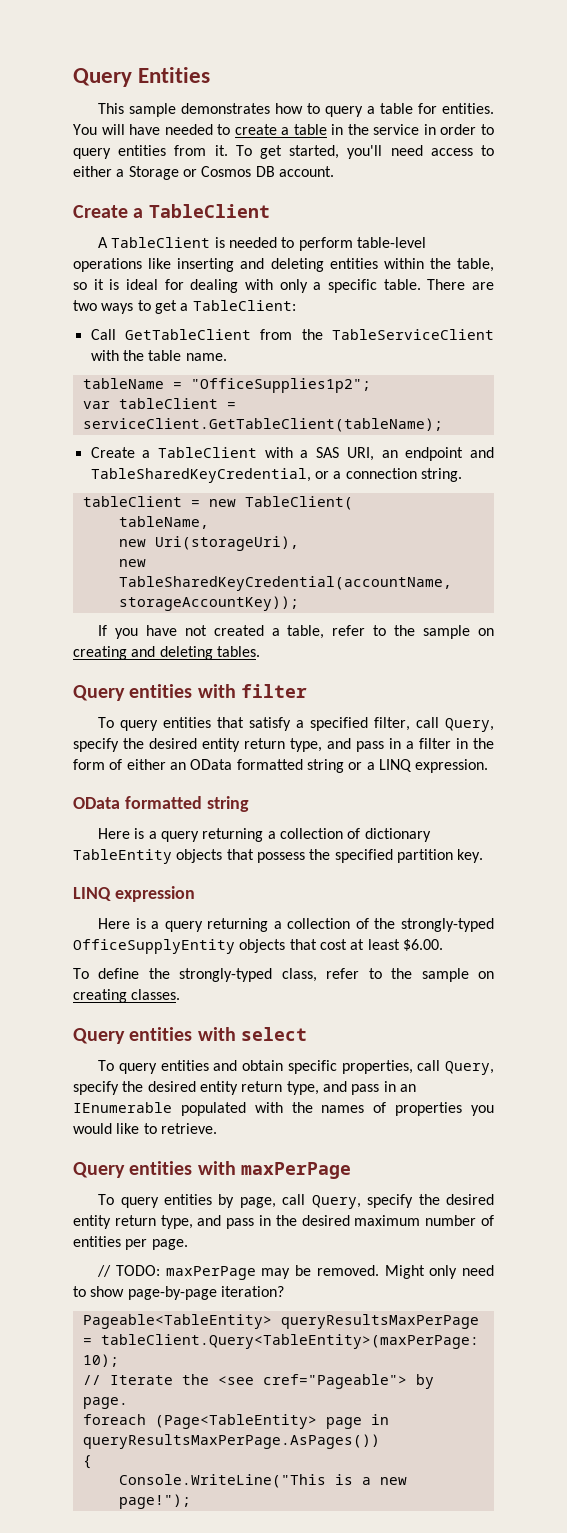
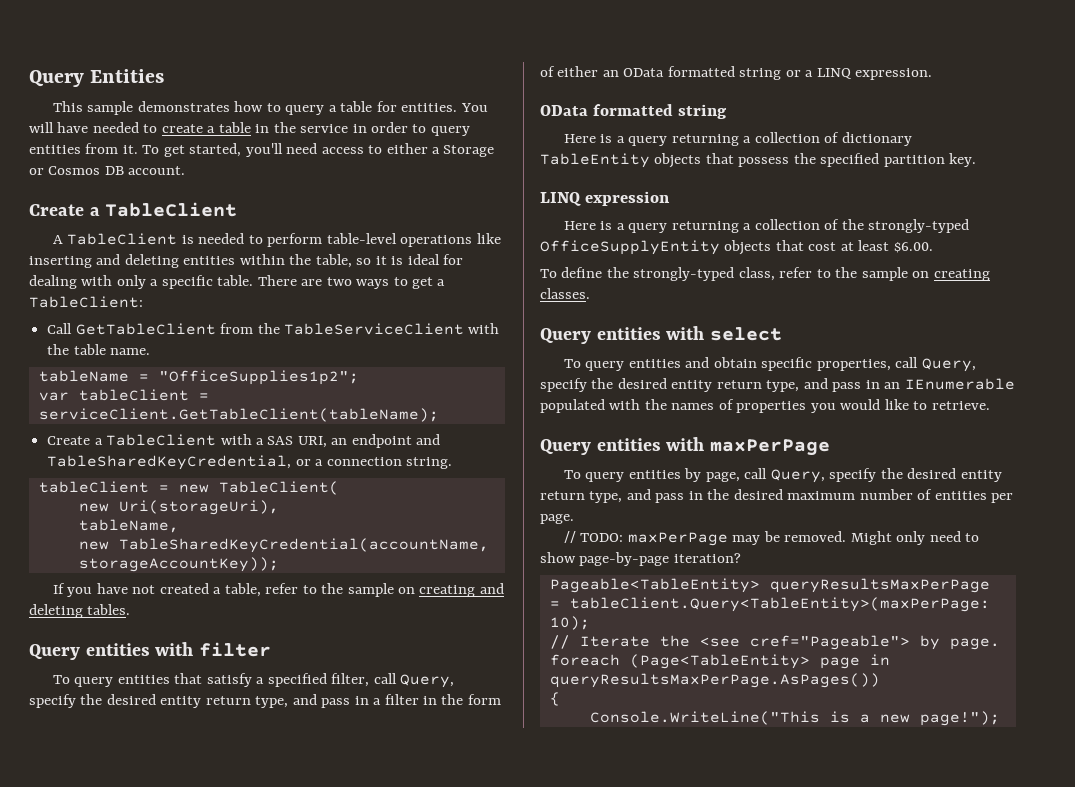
- tableName,
+ tableName,

